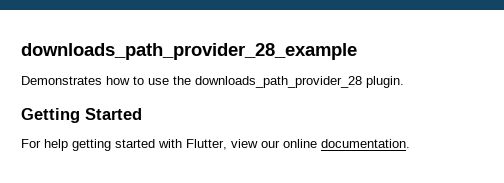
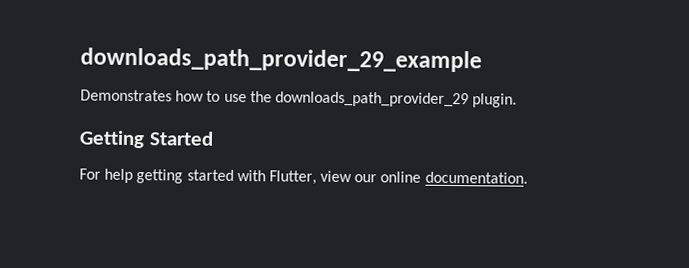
- downloads_path_provider_28_example
+ downloads_path_provider_29_example
- Demonstrates how to use the downloads_path_provider_28 plugin.
+ Demonstrates how to use the downloads_path_provider_29 plugin.

